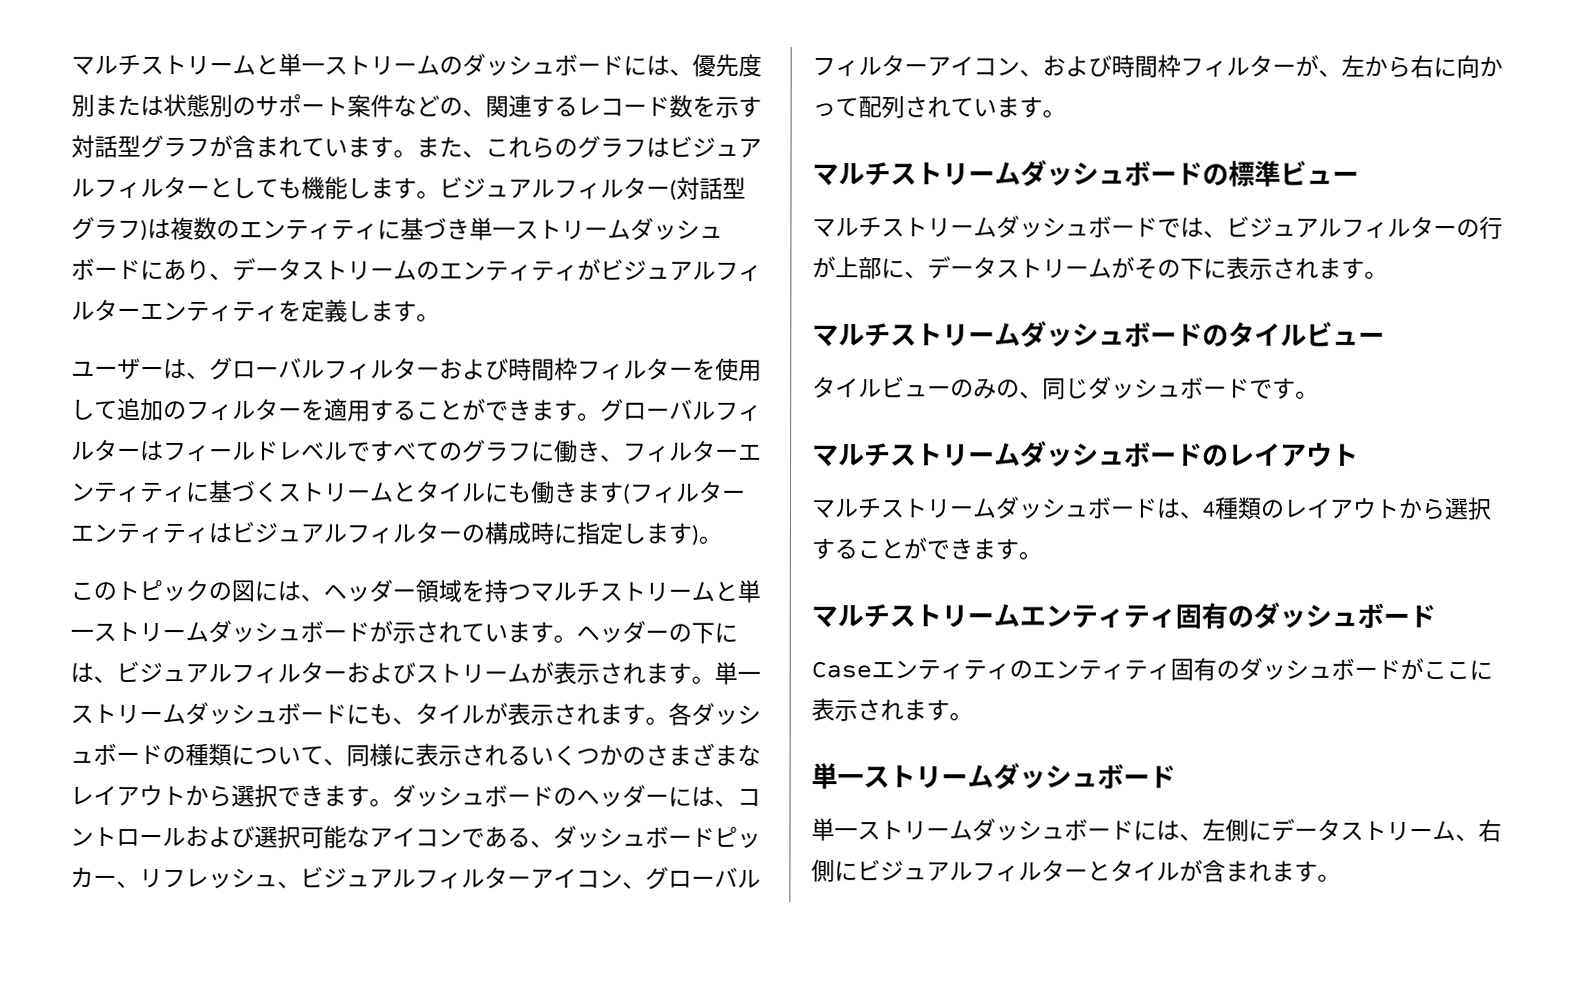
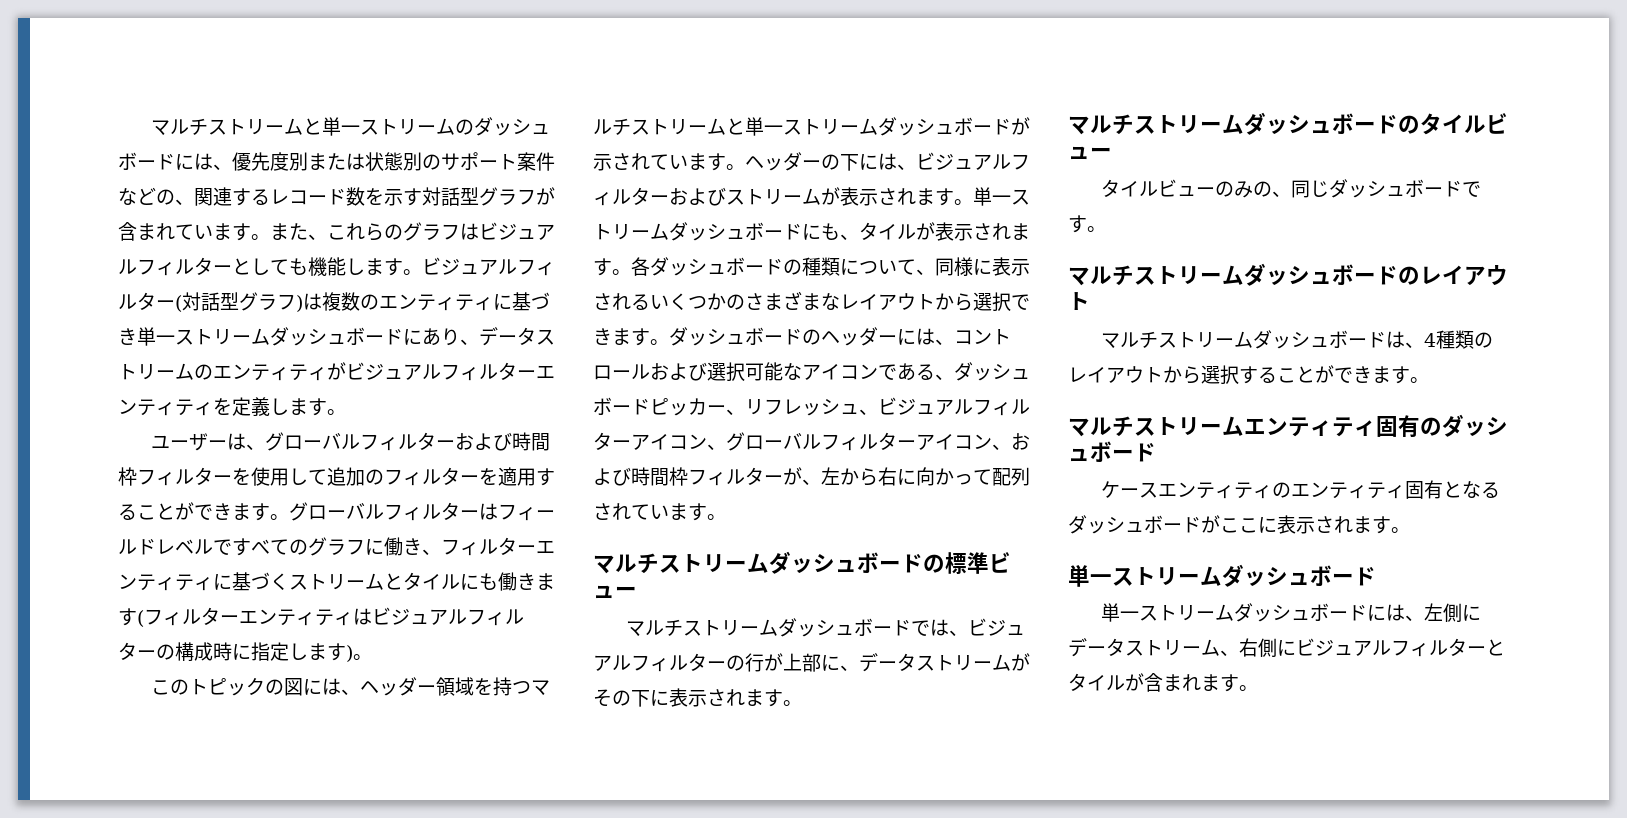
- Caseエンティティのエンティティ固有のダッシュボードがここに表示されます。
+ ケースエンティティのエンティティ固有となるダッシュボードがここに表示されます。

